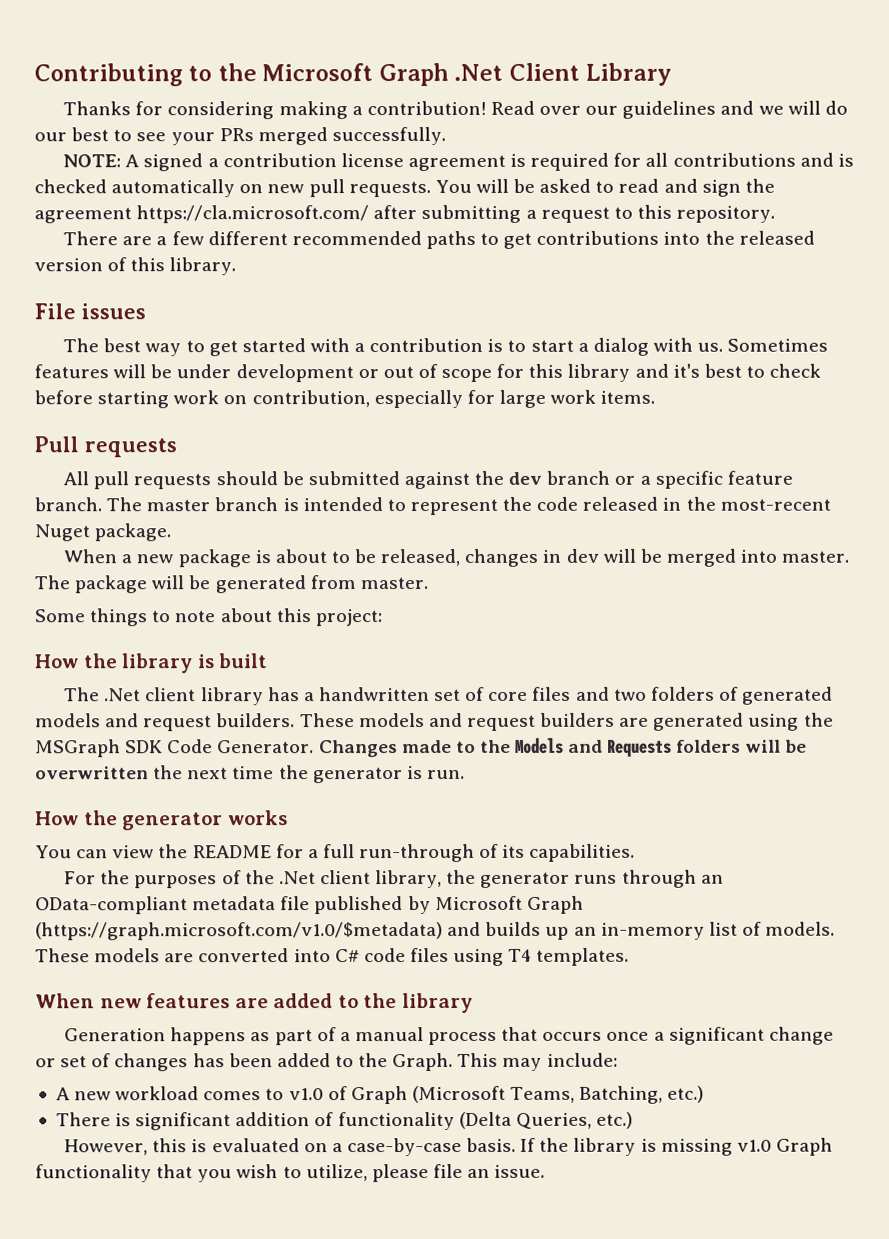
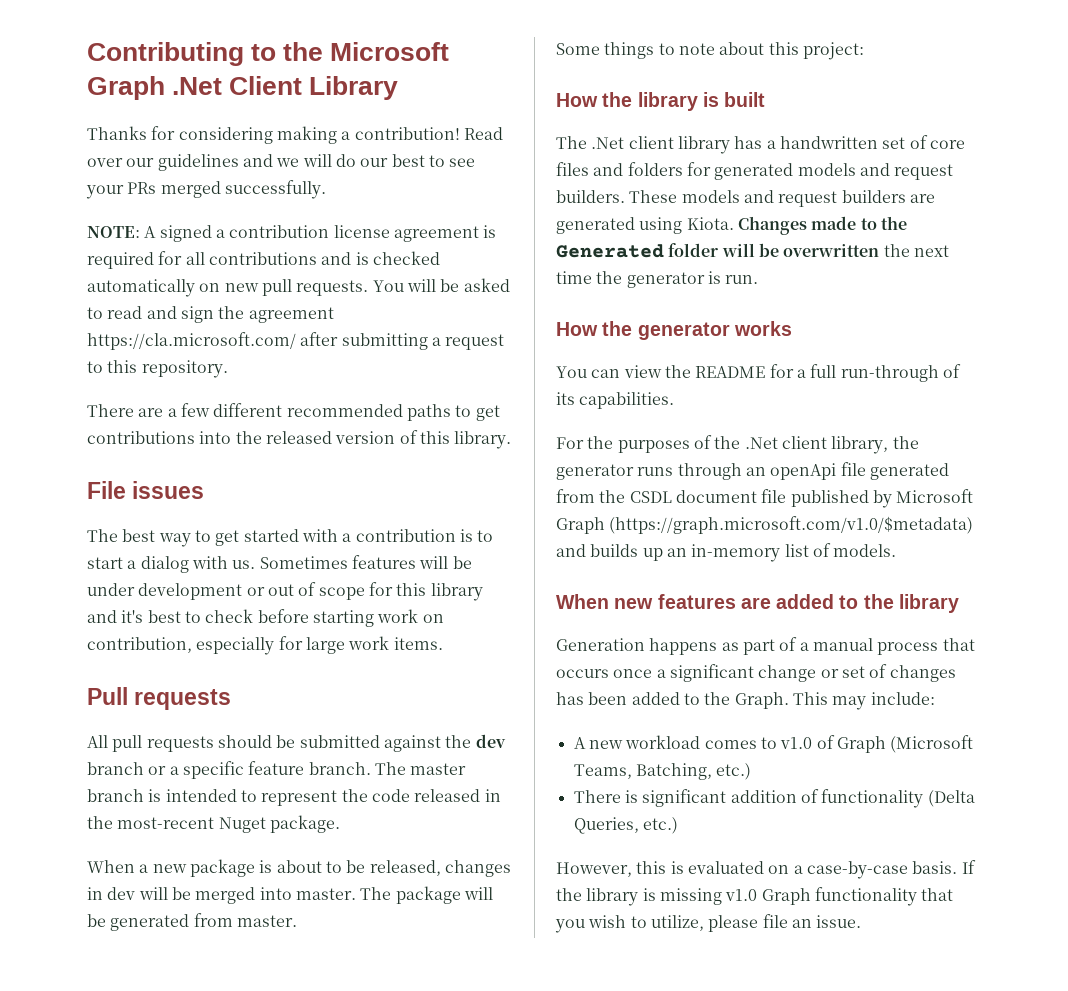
- The .Net client library has a handwritten set of core files and two folders of generated models and request builders.
+ The .Net client library has a handwritten set of core files and folders for generated models and request builders.
- These models and request builders are generated using the MSGraph SDK Code Generator. Changes made to the Models and Requests folders will be overwritten the next time the generator is run.
+ These models and request builders are generated using Kiota. Changes made to the Generated folder will be overwritten the next time the generator is run.
- For the purposes of the .Net client library, the generator runs through an OData-compliant metadata file published by Microsoft Graph (https://graph.microsoft.com/v1.0/$metadata) and builds up an in-memory list of models. These models are converted into C# code files using T4 templates.
+ For the purposes of the .Net client library, the generator runs through an openApi file generated from the CSDL document file published by Microsoft Graph (https://graph.microsoft.com/v1.0/$metadata) and builds up an in-memory list of models.

